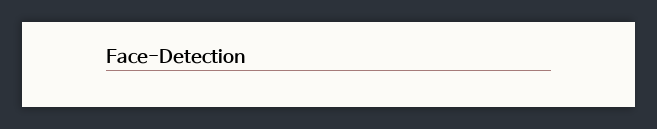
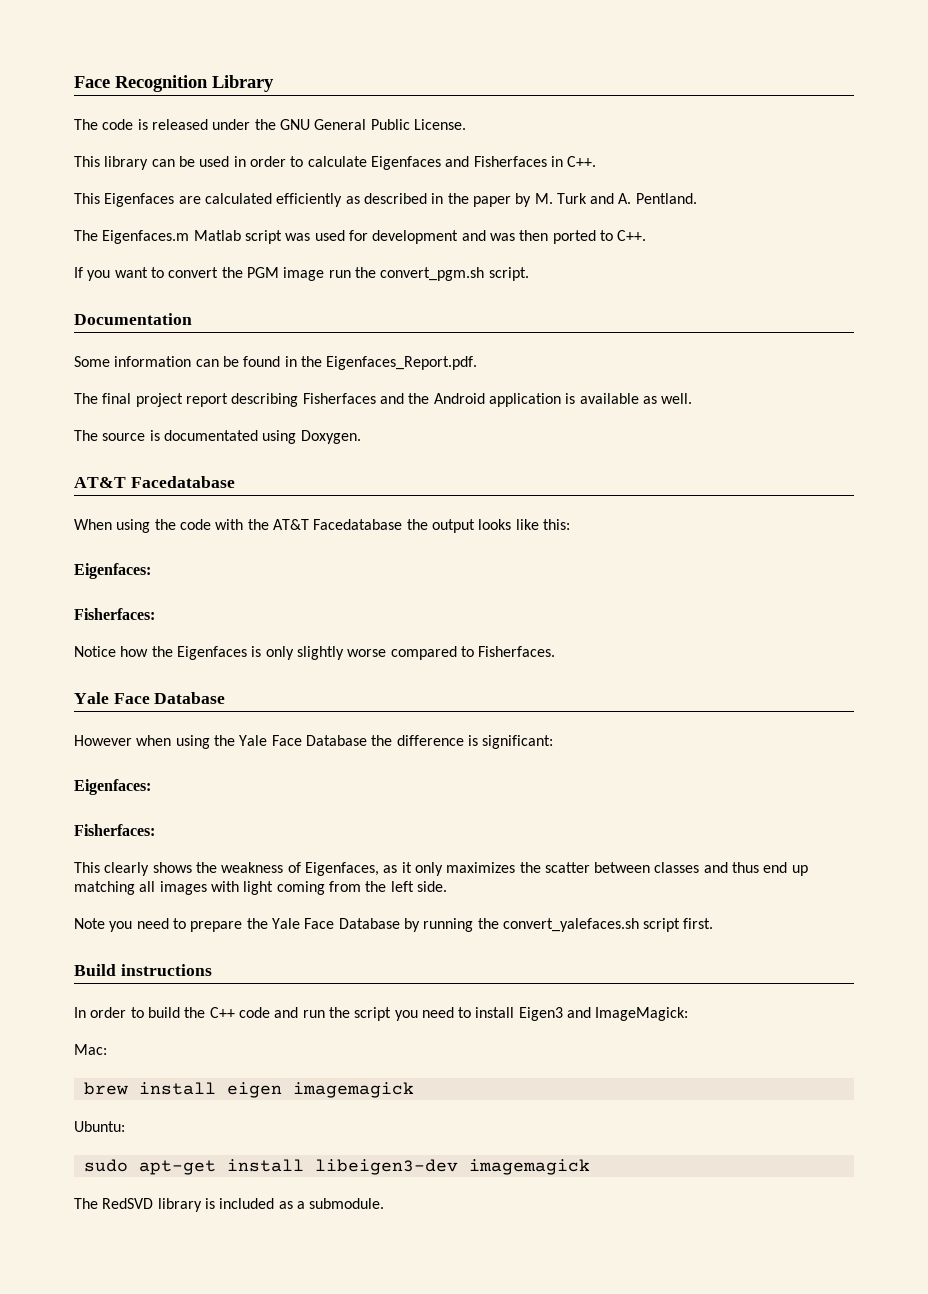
- Face-Detection
+ Face Recognition Library
+ The code is released under the GNU General Public License.
+ This library can be used in order to calculate Eigenfaces and Fisherfaces in C++.
+ This Eigenfaces are calculated efficiently as described in the paper by M. Turk and A. Pentland.
+ The Eigenfaces.m Matlab script was used for development and was then ported to C++.
+ If you want to convert the PGM image run the convert_pgm.sh script.
+ Documentation
+ Some information can be found in the Eigenfaces_Report.pdf.
+ The final project report describing Fisherfaces and the Android application is available as well.
+ The source is documentated using Doxygen.
+ AT&T Facedatabase
+ When using the code with the AT&T Facedatabase the output looks like this:
+ Eigenfaces:
+ Fisherfaces:
+ Notice how the Eigenfaces is only slightly worse compared to Fisherfaces.
+ Yale Face Database
+ However when using the Yale Face Database the difference is significant:
+ Eigenfaces:
+ Fisherfaces:
+ This clearly shows the weakness of Eigenfaces, as it only maximizes the scatter between classes and thus end up matching all images with light coming from the left side.
+ Note you need to prepare the Yale Face Database by running the convert_yalefaces.sh script first.
+ Build instructions
+ In order to build the C++ code and run the script you need to install Eigen3 and ImageMagick:
+ Mac:
+ brew install eigen imagemagick
+ Ubuntu:
+ sudo apt-get install libeigen3-dev imagemagick
+ The RedSVD library is included as a submodule.

